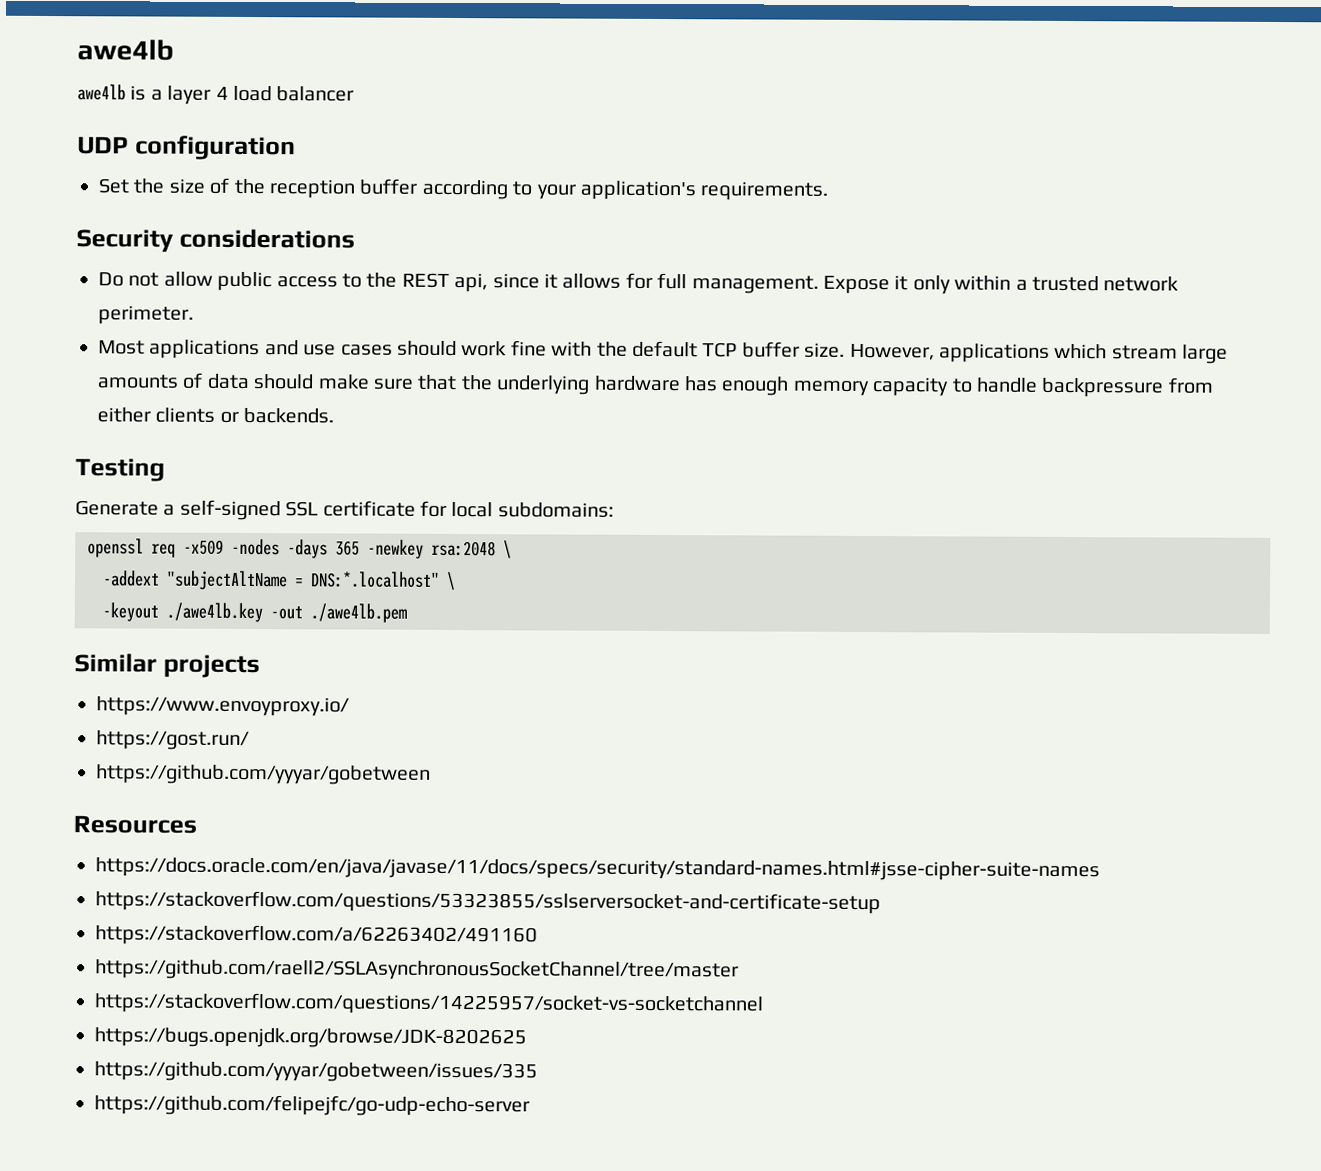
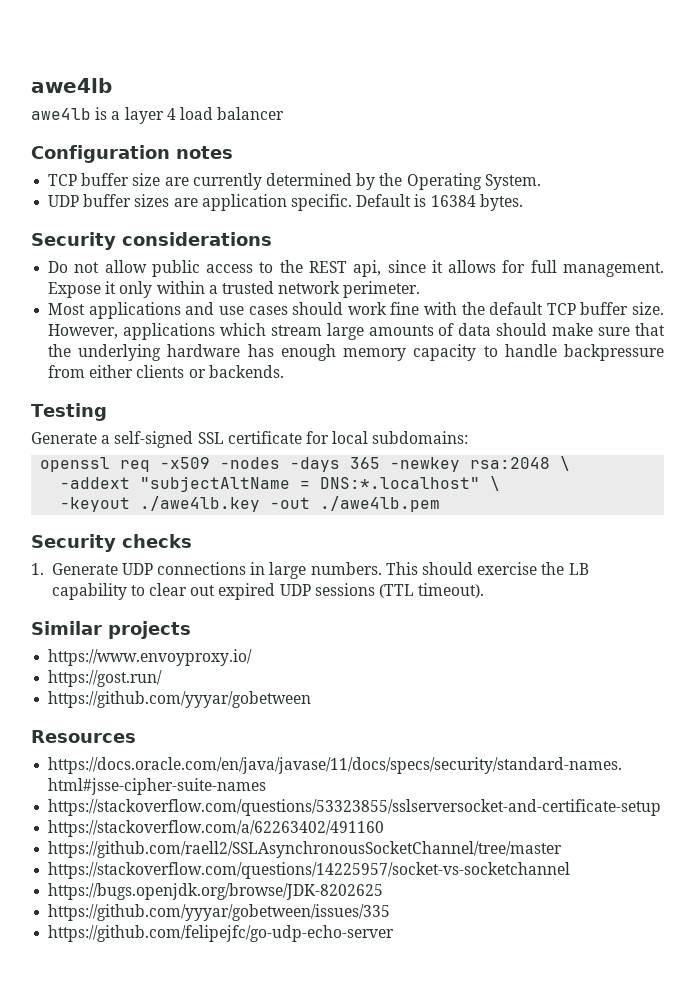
- UDP configuration
- Set the size of the reception buffer according to your application's requirements.
+ Configuration notes
+ TCP buffer size are currently determined by the Operating System.
+ UDP buffer sizes are application specific. Default is 16384 bytes.
+ Security checks
+ 1. Generate UDP connections in large numbers. This should exercise the LB capability to clear out expired UDP sessions (TTL timeout).

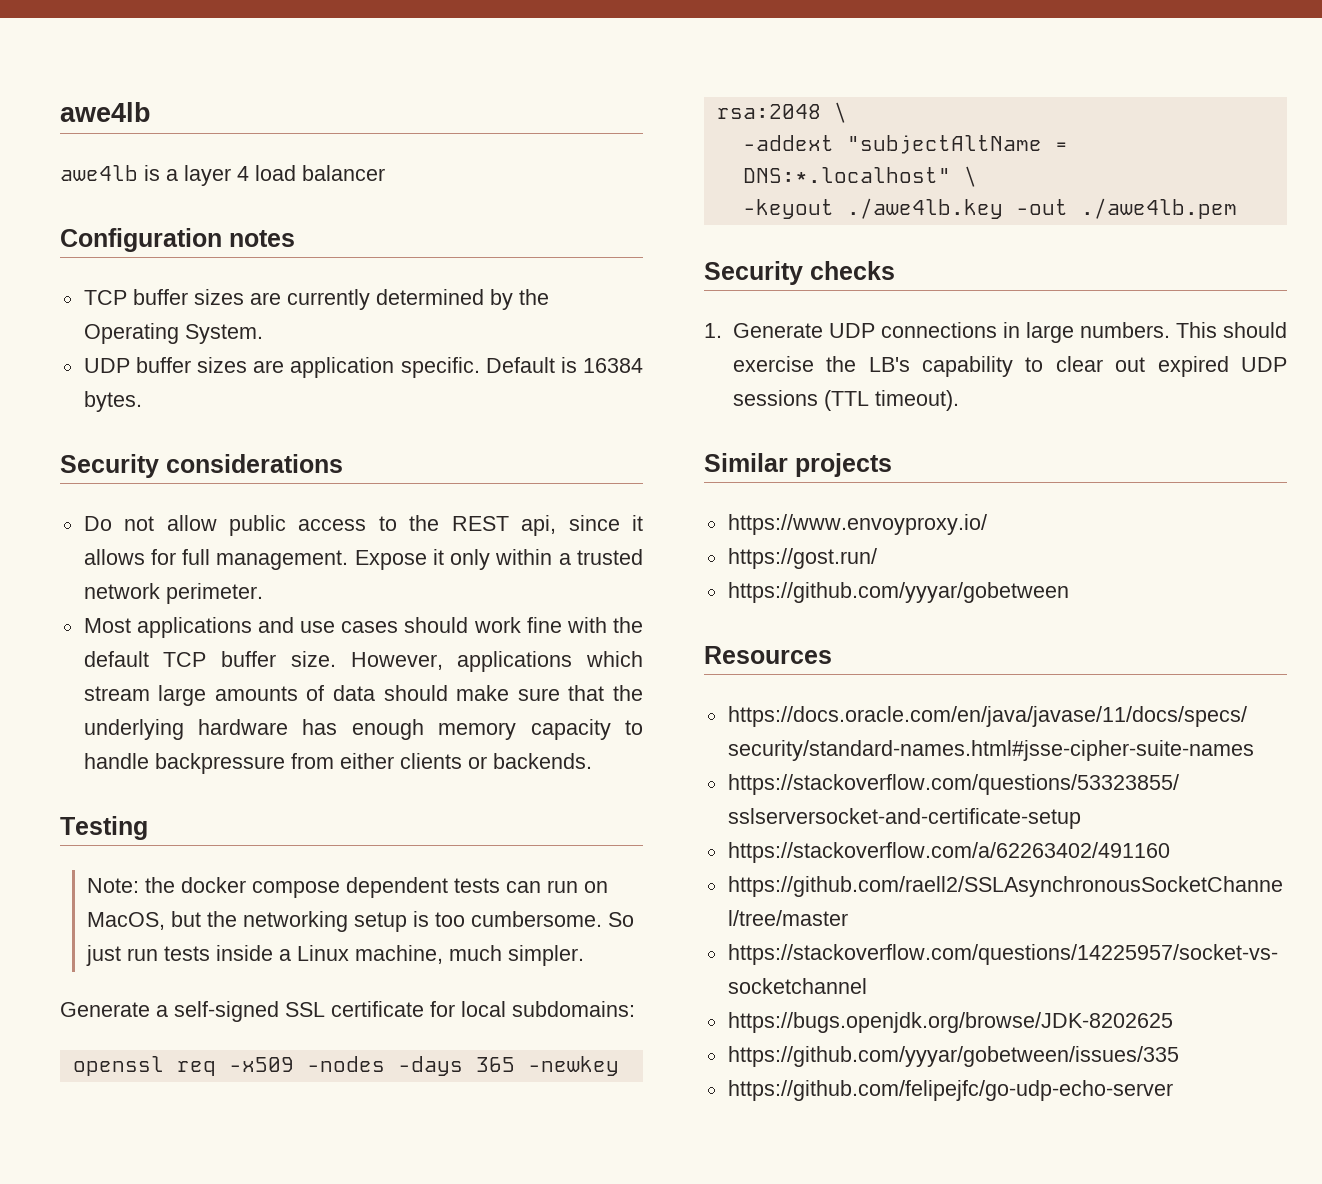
- TCP buffer size are currently determined by the Operating System.
+ TCP buffer sizes are currently determined by the Operating System.
+ Note: the docker compose dependent tests can run on MacOS, but the networking setup is too cumbersome. So just run tests inside a Linux machine, much simpler.
- This should exercise the LB capability to clear out expired UDP sessions (TTL timeout).
+ This should exercise the LB's capability to clear out expired UDP sessions (TTL timeout).

